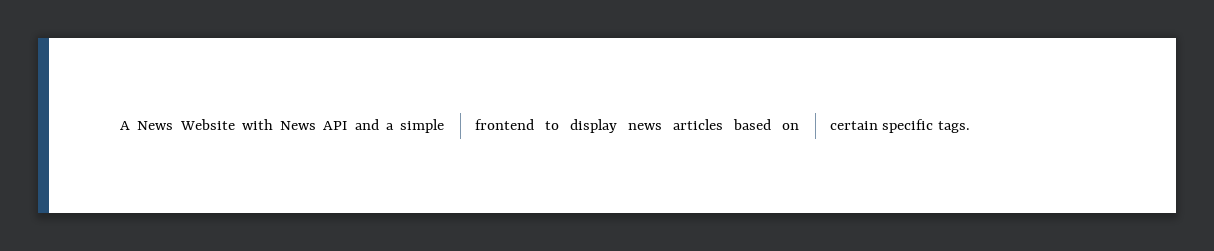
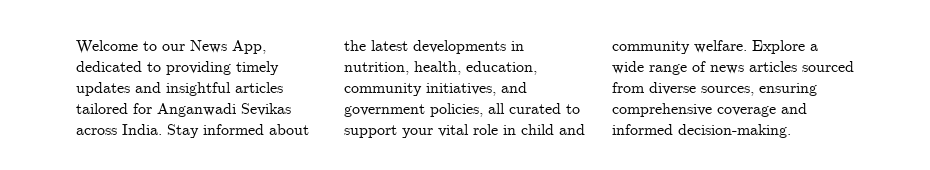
- A News Website with News API and a simple frontend to display news articles based on certain specific tags.
+ Welcome to our News App, dedicated to providing timely updates and insightful articles tailored for Anganwadi Sevikas across India. Stay informed about the latest developments in nutrition, health, education, community initiatives, and government policies, all curated to support your vital role in child and community welfare. Explore a wide range of news articles sourced from diverse sources, ensuring comprehensive coverage and informed decision-making.

